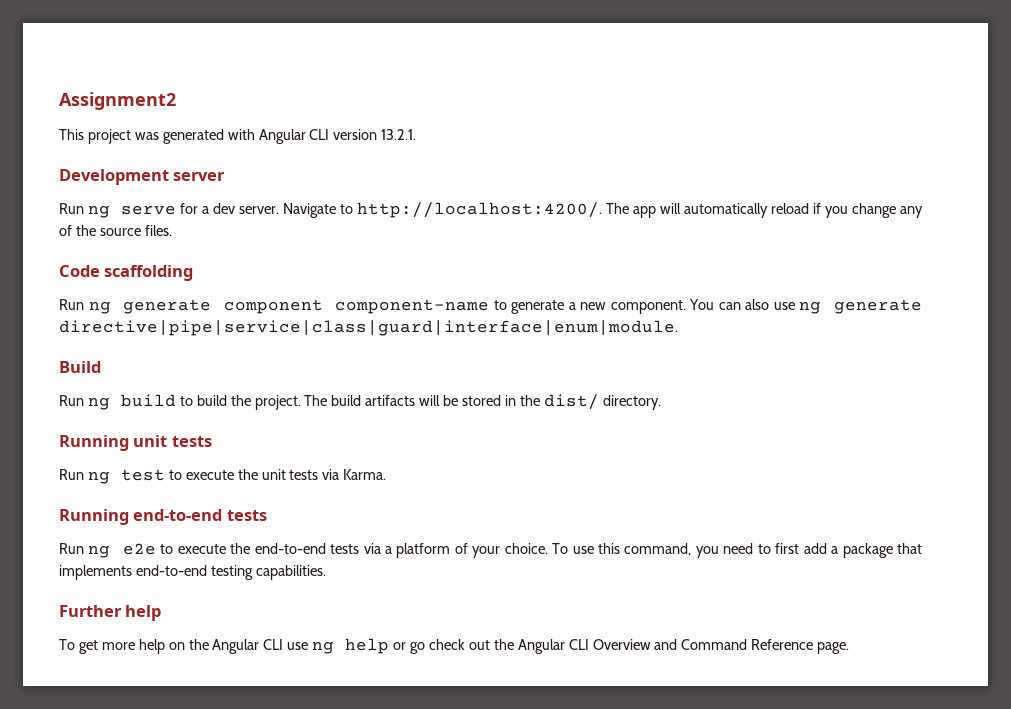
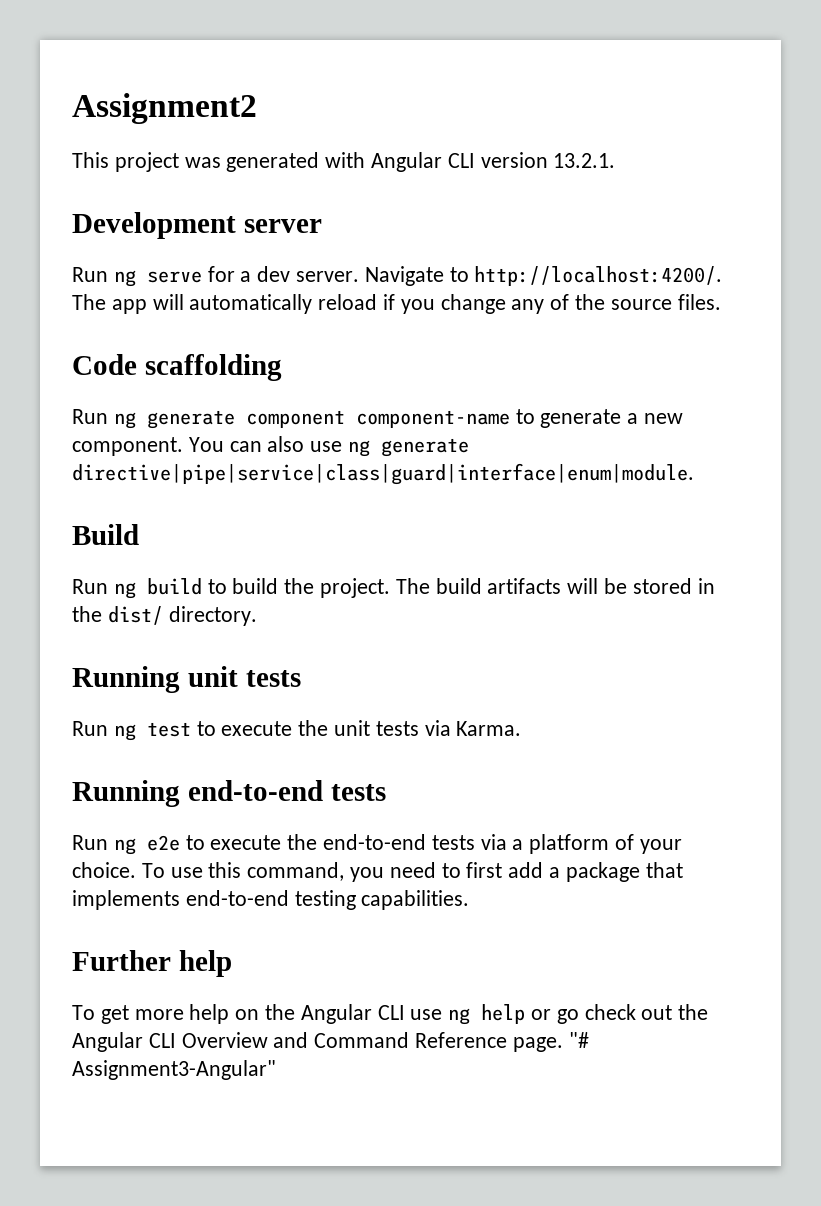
+ "# Assignment3-Angular"

